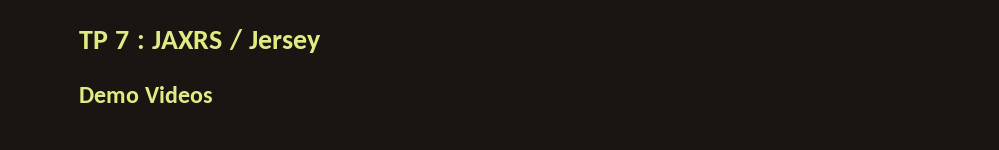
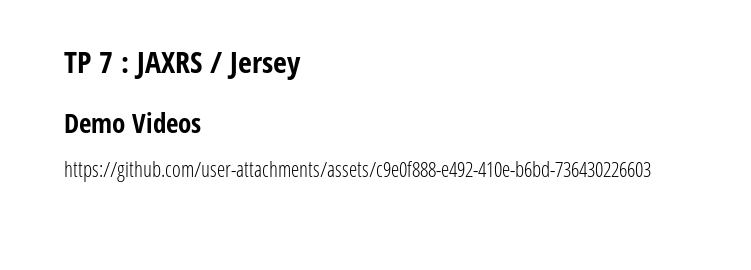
+ https://github.com/user-attachments/assets/c9e0f888-e492-410e-b6bd-736430226603

